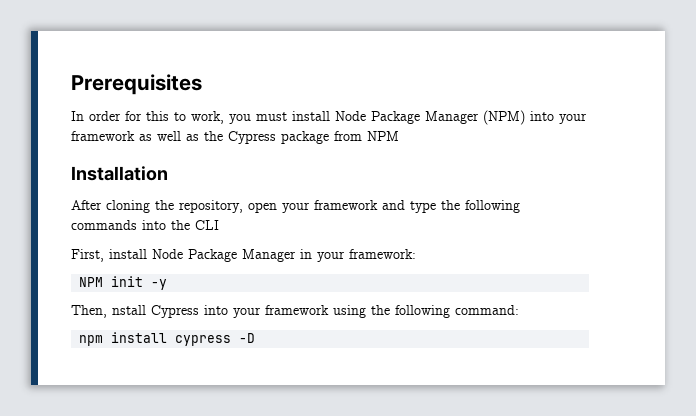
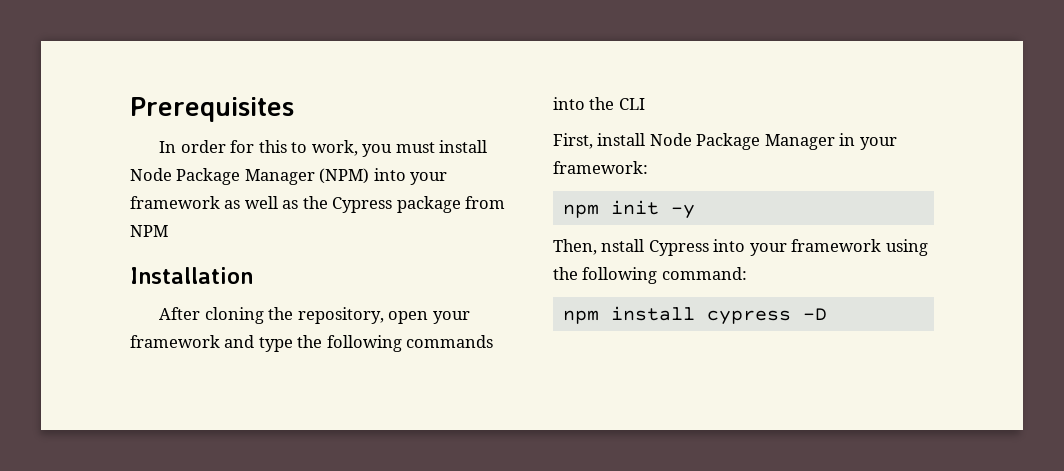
- NPM init -y
+ npm init -y

